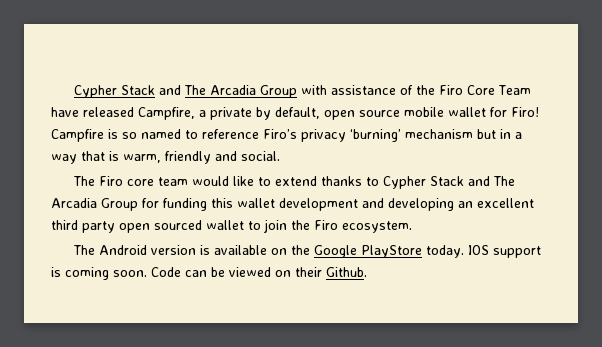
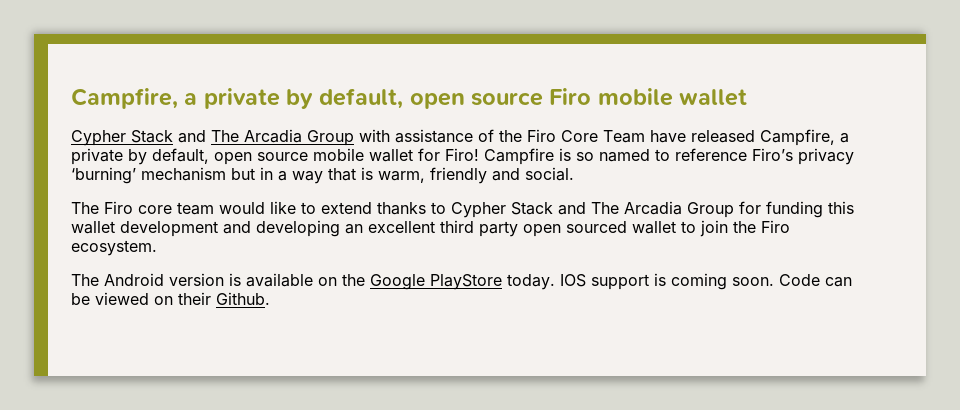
+ Campfire, a private by default, open source Firo mobile wallet

